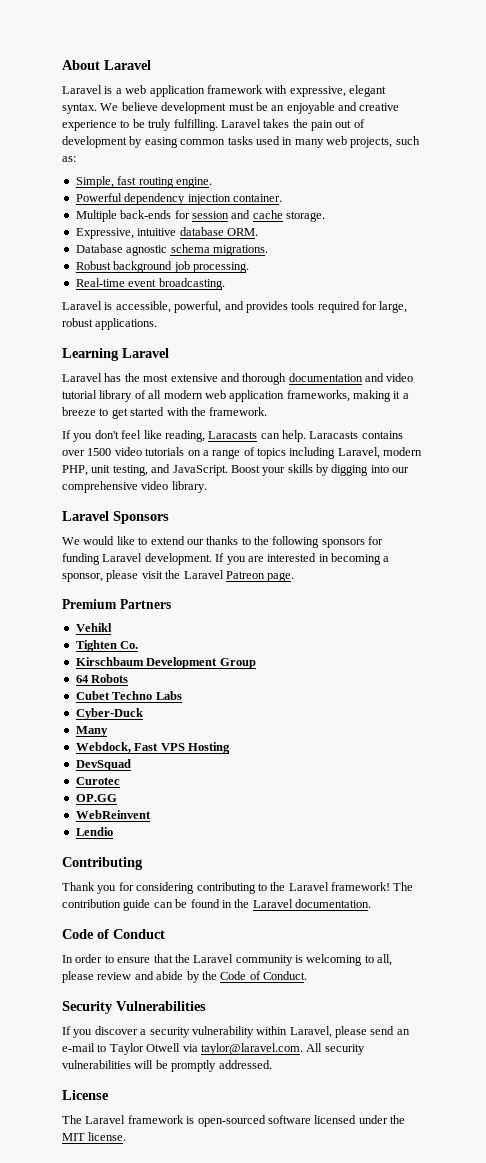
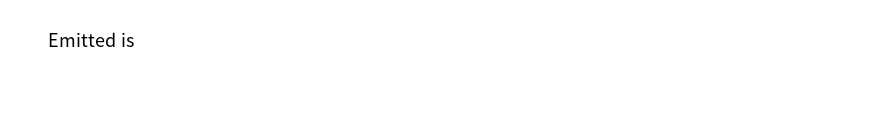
- About Laravel
- Laravel is a web application framework with expressive, elegant syntax. We believe development must be an enjoyable and creative experience to be truly fulfilling. Laravel takes the pain out of development by easing common tasks used in many web projects, such as:
- Simple, fast routing engine.
- Powerful dependency injection container.
- Multiple back-ends for session and cache storage.
- Expressive, intuitive database ORM.
- Database agnostic schema migrations.
- Robust background job processing.
- Real-time event broadcasting.
- Laravel is accessible, powerful, and provides tools required for large, robust applications.
- Learning Laravel
- Laravel has the most extensive and thorough documentation and video tutorial library of all modern web application frameworks, making it a breeze to get started with the framework.
- If you don't feel like reading, Laracasts can help. Laracasts contains over 1500 video tutorials on a range of topics including Laravel, modern PHP, unit testing, and JavaScript. Boost your skills by digging into our comprehensive video library.
- Laravel Sponsors
- We would like to extend our thanks to the following sponsors for funding Laravel development. If you are interested in becoming a sponsor, please visit the Laravel Patreon page.
- Premium Partners
- Vehikl
- Tighten Co.
- Kirschbaum Development Group
- 64 Robots
- Cubet Techno Labs
- Cyber-Duck
- Many
- Webdock, Fast VPS Hosting
- DevSquad
- Curotec
- OP.GG
- WebReinvent
- Lendio
- Contributing
- Thank you for considering contributing to the Laravel framework! The contribution guide can be found in the Laravel documentation.
- Code of Conduct
- In order to ensure that the Laravel community is welcoming to all, please review and abide by the Code of Conduct.
- Security Vulnerabilities
- If you discover a security vulnerability within Laravel, please send an e-mail to Taylor Otwell via taylor@laravel.com. All security vulnerabilities will be promptly addressed.
- License
- The Laravel framework is open-sourced software licensed under the MIT license.
+ Emitted is

